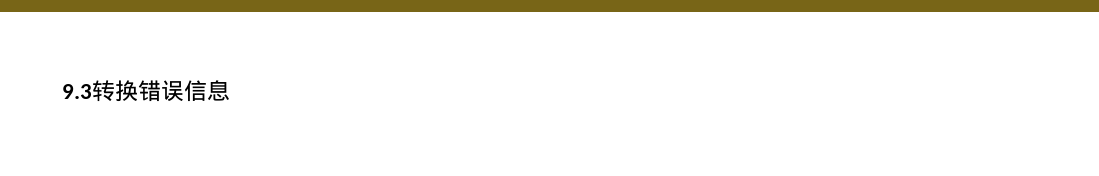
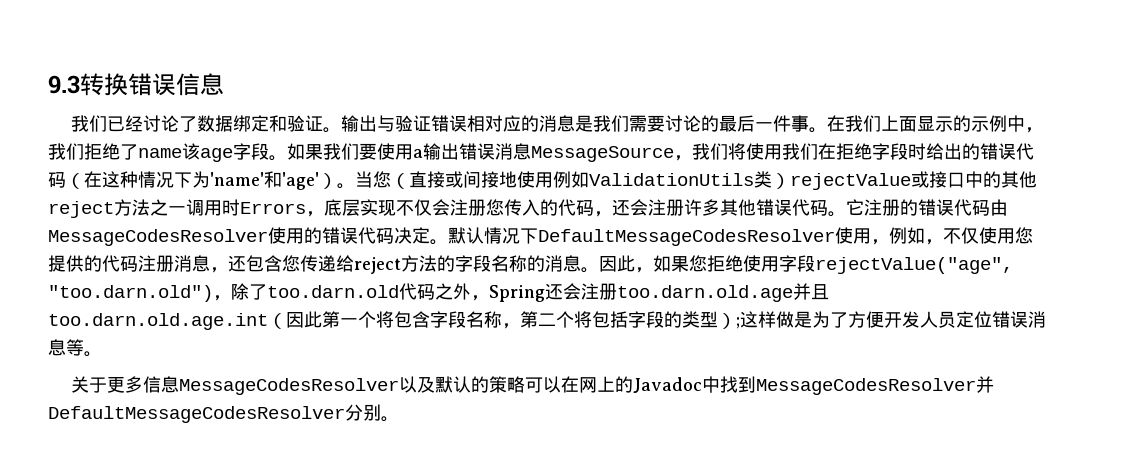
+ 我们已经讨论了数据绑定和验证。输出与验证错误相对应的消息是我们需要讨论的最后一件事。在我们上面显示的示例中，我们拒绝了name该age字段。如果我们要使用a输出错误消息MessageSource，我们将使用我们在拒绝字段时给出的错误代码（在这种情况下为'name'和'age'）。当您（直接或间接地使用例如ValidationUtils类）rejectValue或接口中的其他reject方法之一调用时Errors，底层实现不仅会注册您传入的代码，还会注册许多其他错误代码。它注册的错误代码由MessageCodesResolver使用的错误代码决定。默认情况下DefaultMessageCodesResolver使用，例如，不仅使用您提供的代码注册消息，还包含您传递给reject方法的字段名称的消息。因此，如果您拒绝使用字段rejectValue("age", "too.darn.old")，除了too.darn.old代码之外，Spring还会注册too.darn.old.age并且too.darn.old.age.int（因此第一个将包含字段名称，第二个将包括字段的类型）;这样做是为了方便开发人员定位错误消息等。
+ 关于更多信息MessageCodesResolver以及默认的策略可以在网上的Javadoc中找到MessageCodesResolver并DefaultMessageCodesResolver分别。

